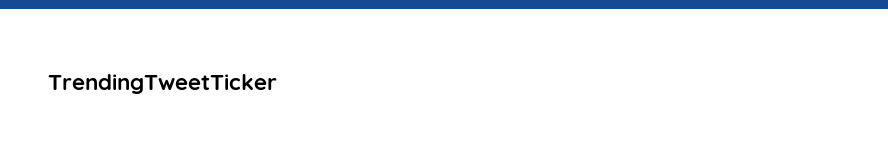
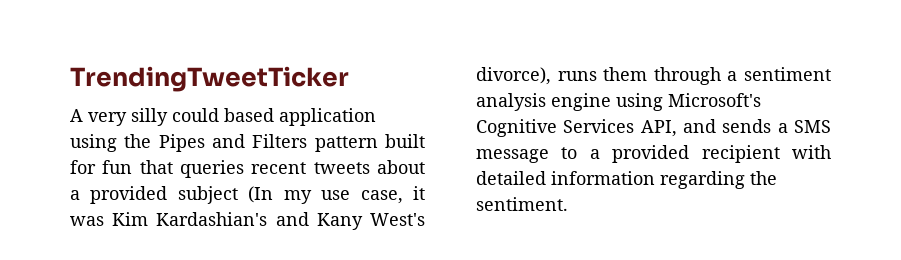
+ A very silly could based application using the Pipes and Filters pattern built for fun that queries recent tweets about a provided subject (In my use case, it was Kim Kardashian's and Kany West's divorce), runs them through a sentiment analysis engine using Microsoft's Cognitive Services API, and sends a SMS message to a provided recipient with detailed information regarding the sentiment.

